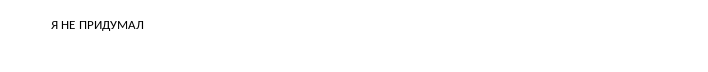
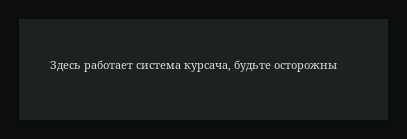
- Я НЕ ПРИДУМАЛ
+ Здесь работает система курсача, будьте осторожны

